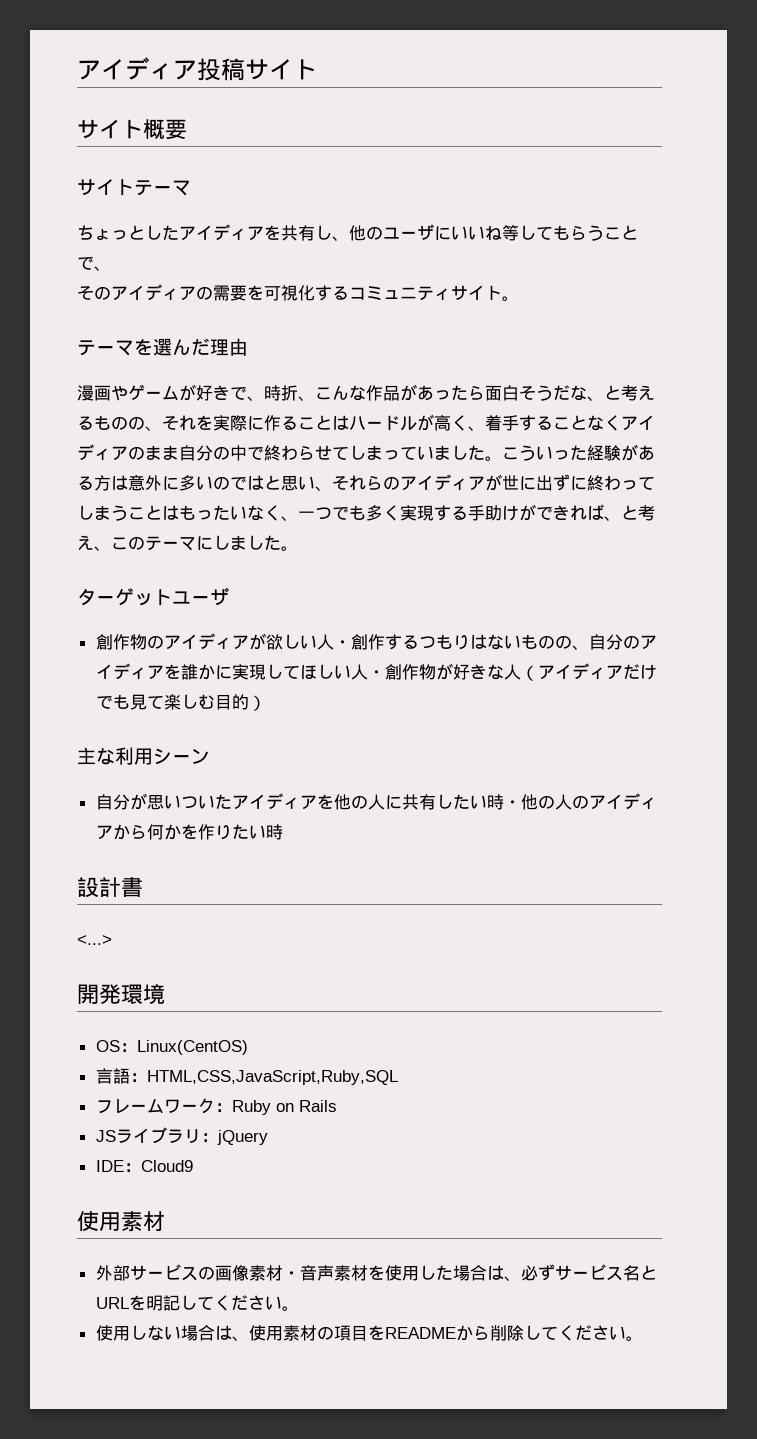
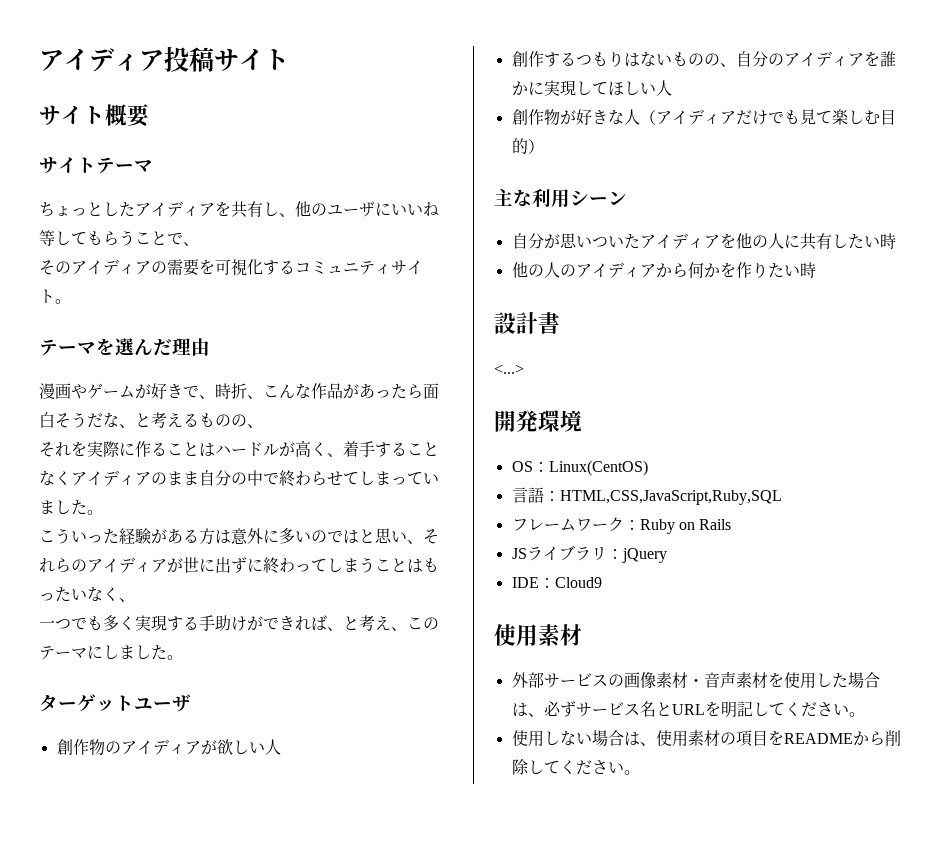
- 漫画やゲームが好きで、時折、こんな作品があったら面白そうだな、と考えるものの、それを実際に作ることはハードルが高く、着手することなくアイディアのまま自分の中で終わらせてしまっていました。こういった経験がある方は意外に多いのではと思い、それらのアイディアが世に出ずに終わってしまうことはもったいなく、一つでも多く実現する手助けができれば、と考え、このテーマにしました。
+ 漫画やゲームが好きで、時折、こんな作品があったら面白そうだな、と考えるものの、
+ それを実際に作ることはハードルが高く、着手することなくアイディアのまま自分の中で終わらせてしまっていました。
+ こういった経験がある方は意外に多いのではと思い、それらのアイディアが世に出ずに終わってしまうことはもったいなく、
+ 一つでも多く実現する手助けができれば、と考え、このテーマにしました。
- 創作物のアイディアが欲しい人・創作するつもりはないものの、自分のアイディアを誰かに実現してほしい人・創作物が好きな人（アイディアだけでも見て楽しむ目的）
+ 創作物のアイディアが欲しい人
+ 創作するつもりはないものの、自分のアイディアを誰かに実現してほしい人
+ 創作物が好きな人（アイディアだけでも見て楽しむ目的）
- 自分が思いついたアイディアを他の人に共有したい時・他の人のアイディアから何かを作りたい時
+ 自分が思いついたアイディアを他の人に共有したい時
+ 他の人のアイディアから何かを作りたい時

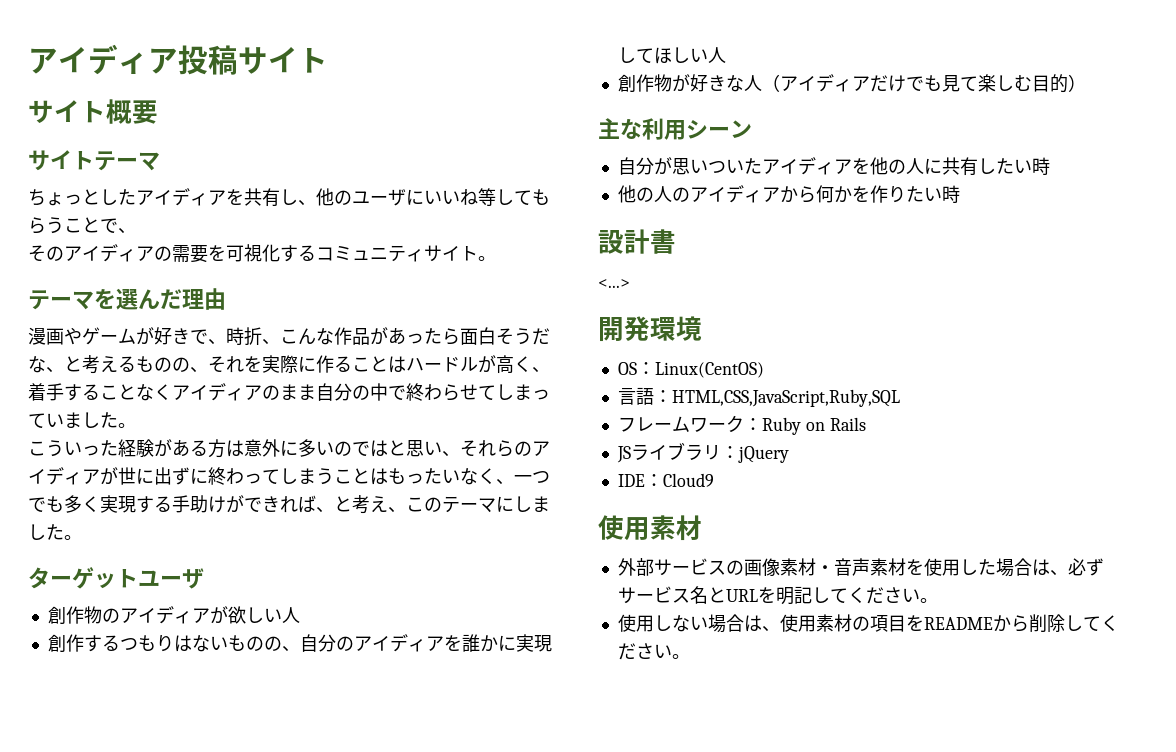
- 漫画やゲームが好きで、時折、こんな作品があったら面白そうだな、と考えるものの、
- それを実際に作ることはハードルが高く、着手することなくアイディアのまま自分の中で終わらせてしまっていました。
+ 漫画やゲームが好きで、時折、こんな作品があったら面白そうだな、と考えるものの、それを実際に作ることはハードルが高く、着手することなくアイディアのまま自分の中で終わらせてしまっていました。
- こういった経験がある方は意外に多いのではと思い、それらのアイディアが世に出ずに終わってしまうことはもったいなく、
- 一つでも多く実現する手助けができれば、と考え、このテーマにしました。
+ こういった経験がある方は意外に多いのではと思い、それらのアイディアが世に出ずに終わってしまうことはもったいなく、一つでも多く実現する手助けができれば、と考え、このテーマにしました。

